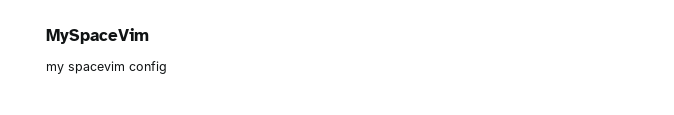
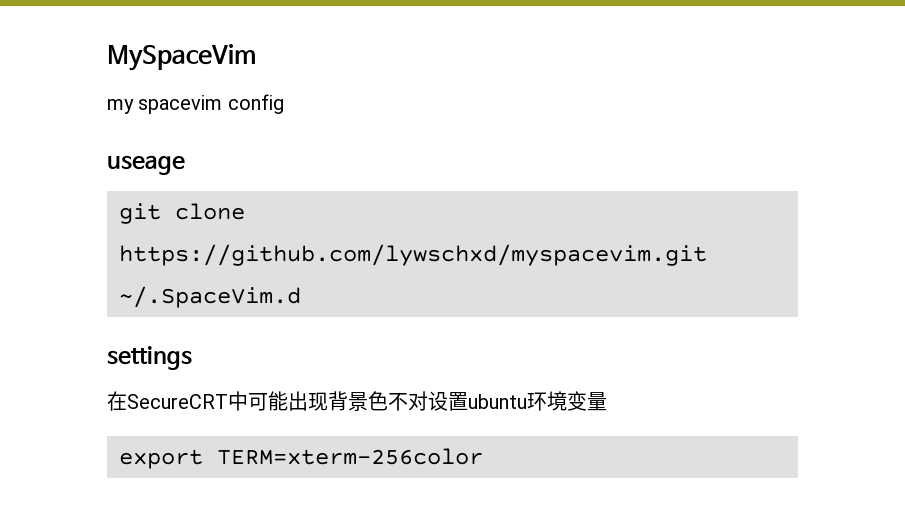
+ useage
+ git clone https://github.com/lywschxd/myspacevim.git ~/.SpaceVim.d
+ settings
+ 在SecureCRT中可能出现背景色不对设置ubuntu环境变量
+ export TERM=xterm-256color

